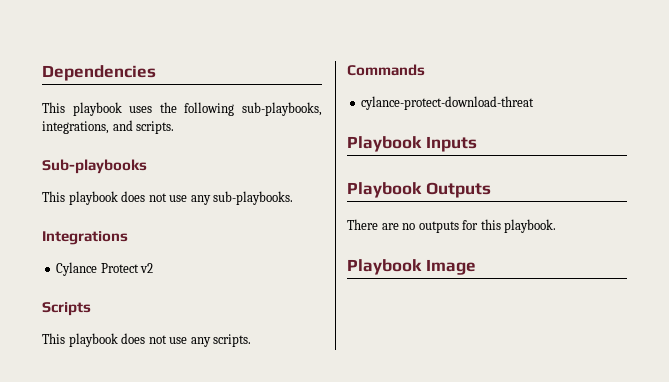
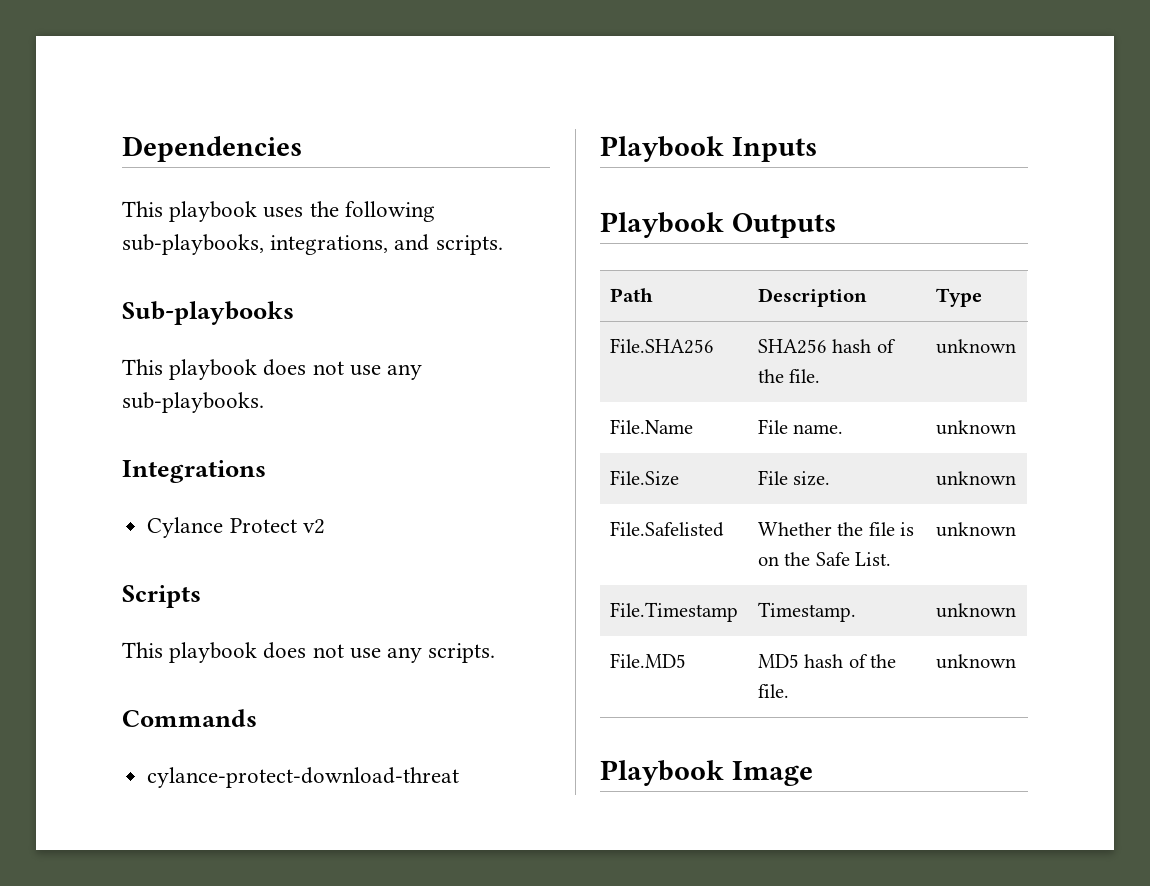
- There are no outputs for this playbook.
+ Path | Description | Type
+ File.SHA256 | SHA256 hash of the file. | unknown
+ File.Name | File name. | unknown
+ File.Size | File size. | unknown
+ File.Safelisted | Whether the file is on the Safe List. | unknown
+ File.Timestamp | Timestamp. | unknown
+ File.MD5 | MD5 hash of the file. | unknown

